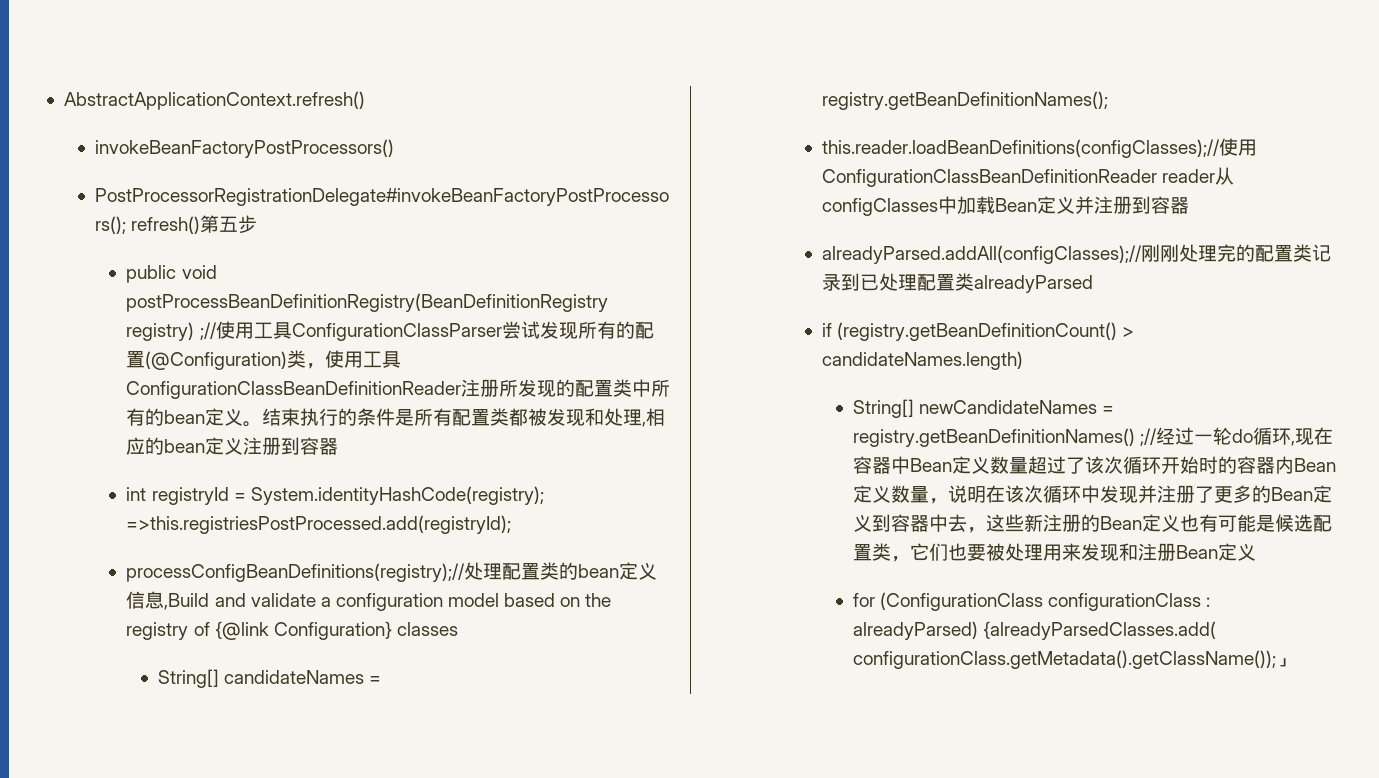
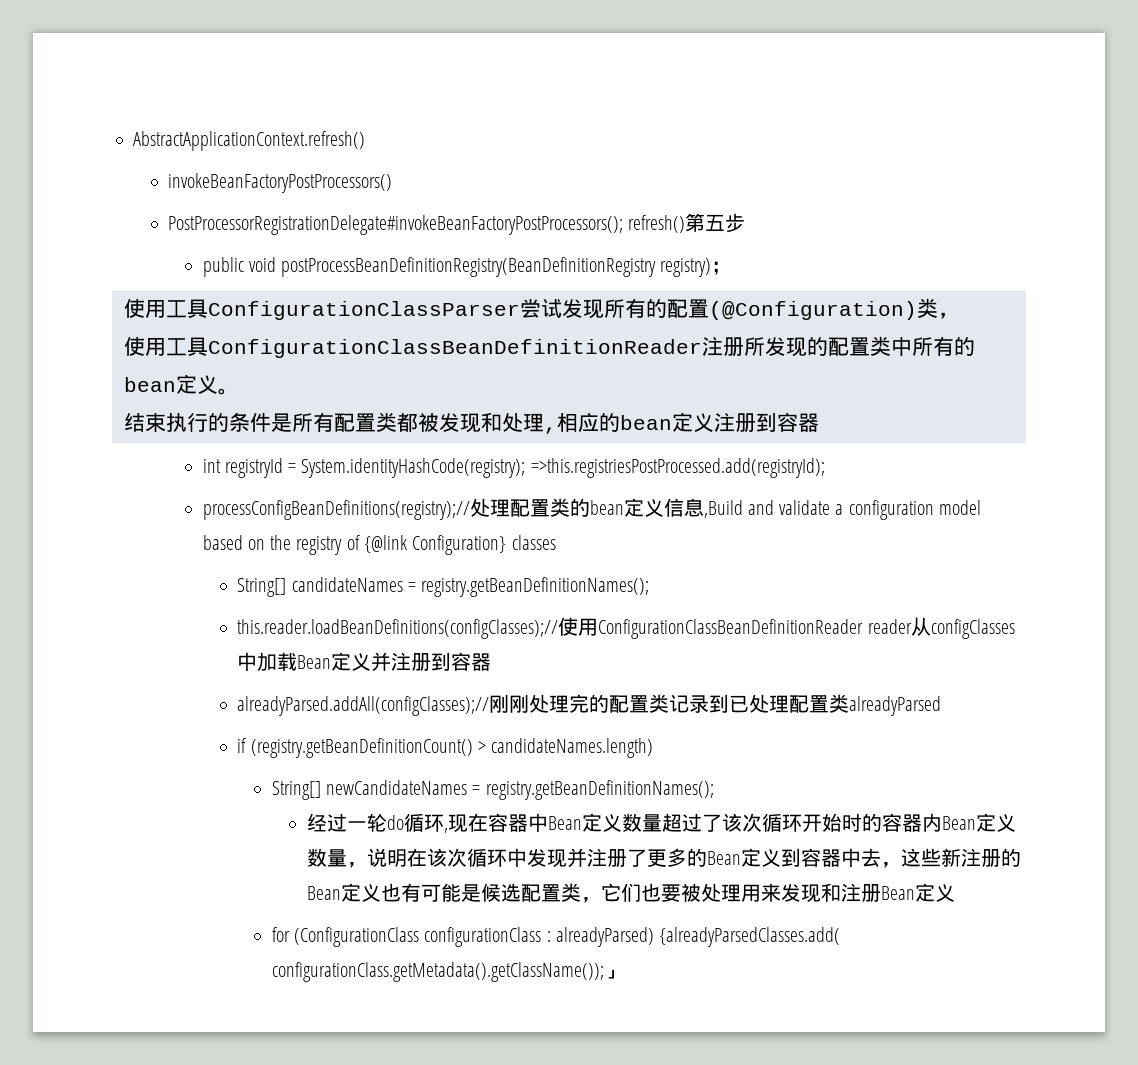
- public void postProcessBeanDefinitionRegistry(BeanDefinitionRegistry registry) ;//使用工具ConfigurationClassParser尝试发现所有的配置(@Configuration)类，使用工具ConfigurationClassBeanDefinitionReader注册所发现的配置类中所有的bean定义。结束执行的条件是所有配置类都被发现和处理,相应的bean定义注册到容器
+ public void postProcessBeanDefinitionRegistry(BeanDefinitionRegistry registry)；
+ 使用工具ConfigurationClassParser尝试发现所有的配置(@Configuration)类，
+ 使用工具ConfigurationClassBeanDefinitionReader注册所发现的配置类中所有的bean定义。
+ 结束执行的条件是所有配置类都被发现和处理,相应的bean定义注册到容器
- String[] newCandidateNames = registry.getBeanDefinitionNames() ;//经过一轮do循环,现在容器中Bean定义数量超过了该次循环开始时的容器内Bean定义数量，说明在该次循环中发现并注册了更多的Bean定义到容器中去，这些新注册的Bean定义也有可能是候选配置类，它们也要被处理用来发现和注册Bean定义
+ String[] newCandidateNames = registry.getBeanDefinitionNames();
+ 经过一轮do循环,现在容器中Bean定义数量超过了该次循环开始时的容器内Bean定义数量，说明在该次循环中发现并注册了更多的Bean定义到容器中去，这些新注册的Bean定义也有可能是候选配置类，它们也要被处理用来发现和注册Bean定义

